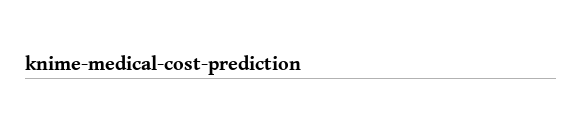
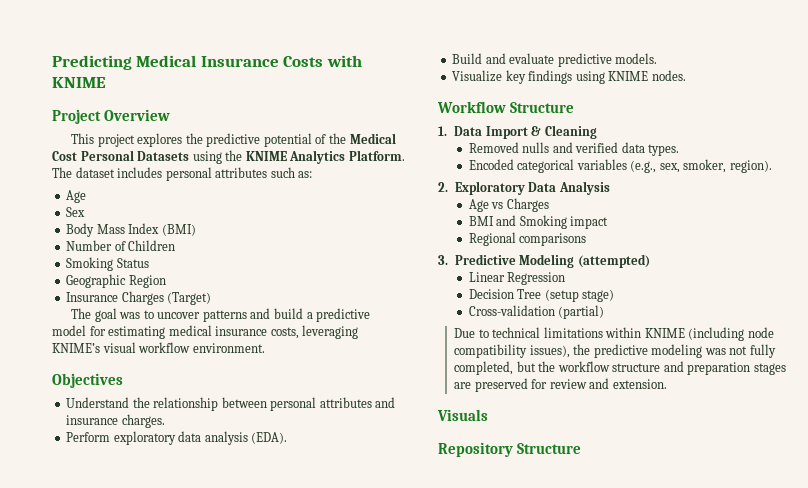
- knime-medical-cost-prediction
+ Predicting Medical Insurance Costs with KNIME
+ Project Overview
+ This project explores the predictive potential of the Medical Cost Personal Datasets using the KNIME Analytics Platform. The dataset includes personal attributes such as:
+ Age
+ Sex
+ Body Mass Index (BMI)
+ Number of Children
+ Smoking Status
+ Geographic Region
+ Insurance Charges (Target)
+ The goal was to uncover patterns and build a predictive model for estimating medical insurance costs, leveraging KNIME’s visual workflow environment.
+ Objectives
+ Understand the relationship between personal attributes and insurance charges.
+ Perform exploratory data analysis (EDA).
+ Build and evaluate predictive models.
+ Visualize key findings using KNIME nodes.
+ Workflow Structure
+ 1. Data Import & Cleaning
+ Removed nulls and verified data types.
+ Encoded categorical variables (e.g., sex, smoker, region).
+ 2. Exploratory Data Analysis
+ Age vs Charges
+ BMI and Smoking impact
+ Regional comparisons
+ 3. Predictive Modeling (attempted)
+ Linear Regression
+ Decision Tree (setup stage)
+ Cross-validation (partial)
+ Due to technical limitations within KNIME (including node compatibility issues), the predictive modeling was not fully completed, but the workflow structure and preparation stages are preserved for review and extension.
+ Visuals
+ Repository Structure

